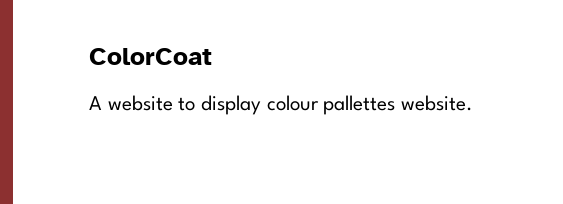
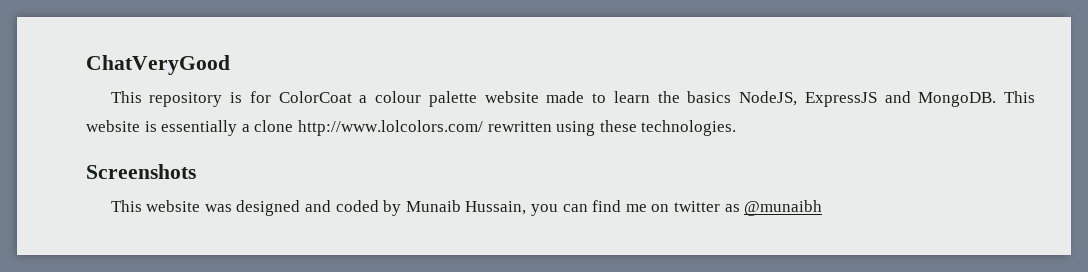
- ColorCoat
- A website to display colour pallettes website.
+ ChatVeryGood
+ This repository is for ColorCoat a colour palette website made to learn the basics NodeJS, ExpressJS and MongoDB. This website is essentially a clone http://www.lolcolors.com/ rewritten using these technologies.
+ Screenshots
+ This website was designed and coded by Munaib Hussain, you can find me on twitter as @munaibh

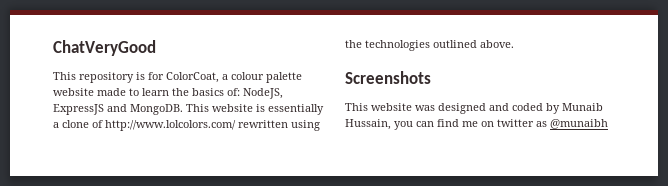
- This repository is for ColorCoat a colour palette website made to learn the basics NodeJS, ExpressJS and MongoDB.
+ This repository is for ColorCoat, a colour palette website made to learn the basics of: NodeJS, ExpressJS and MongoDB.
- This website is essentially a clone http://www.lolcolors.com/ rewritten using these technologies.
+ This website is essentially a clone of http://www.lolcolors.com/ rewritten using the technologies outlined above.

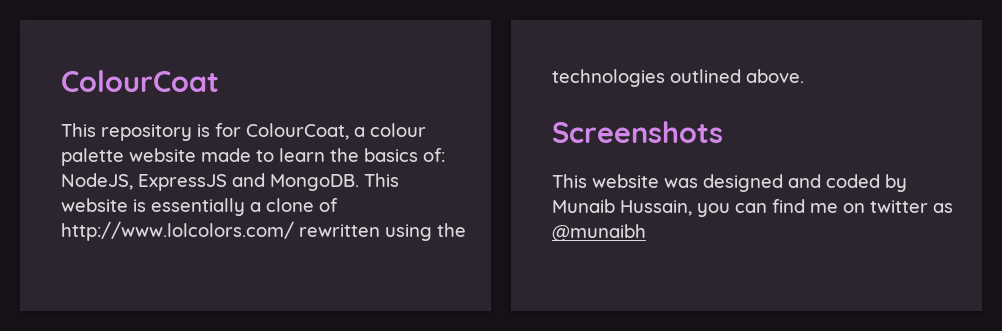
- ChatVeryGood
+ ColourCoat
- This repository is for ColorCoat, a colour palette website made to learn the basics of: NodeJS, ExpressJS and MongoDB.
+ This repository is for ColourCoat, a colour palette website made to learn the basics of: NodeJS, ExpressJS and MongoDB.

